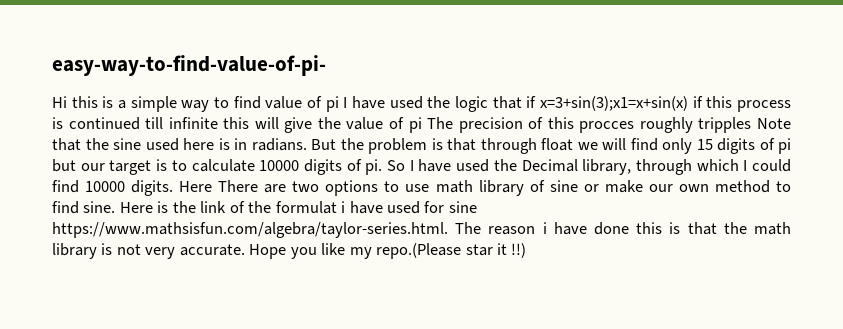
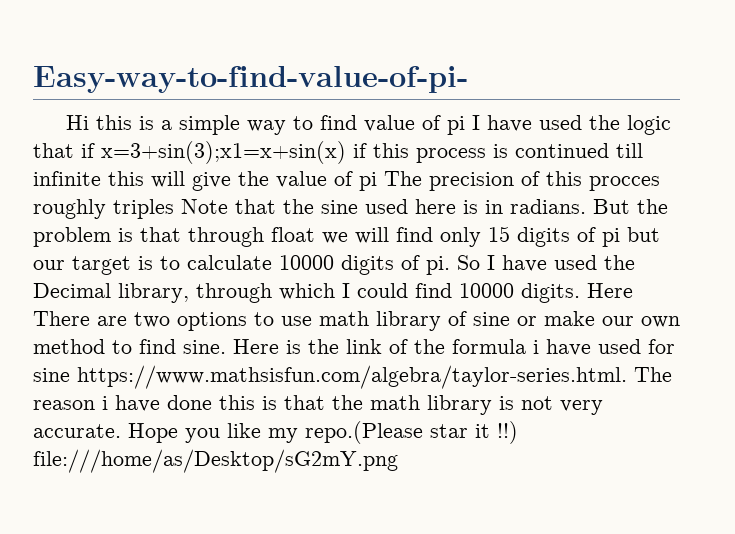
- easy-way-to-find-value-of-pi-
+ Easy-way-to-find-value-of-pi-
- Hi this is a simple way to find value of pi I have used the logic that if x=3+sin(3);x1=x+sin(x) if this process is continued till infinite this will give the value of pi The precision of this procces roughly tripples Note that the sine used here is in radians.
+ Hi this is a simple way to find value of pi I have used the logic that if x=3+sin(3);x1=x+sin(x) if this process is continued till infinite this will give the value of pi The precision of this procces roughly triples Note that the sine used here is in radians.
- Here is the link of the formulat i have used for sine https://www.mathsisfun.com/algebra/taylor-series.html. The reason i have done this is that the math library is not very accurate.
+ Here is the link of the formula i have used for sine https://www.mathsisfun.com/algebra/taylor-series.html. The reason i have done this is that the math library is not very accurate.
- Hope you like my repo.(Please star it !!)
+ Hope you like my repo.(Please star it !!) file:///home/as/Desktop/sG2mY.png

